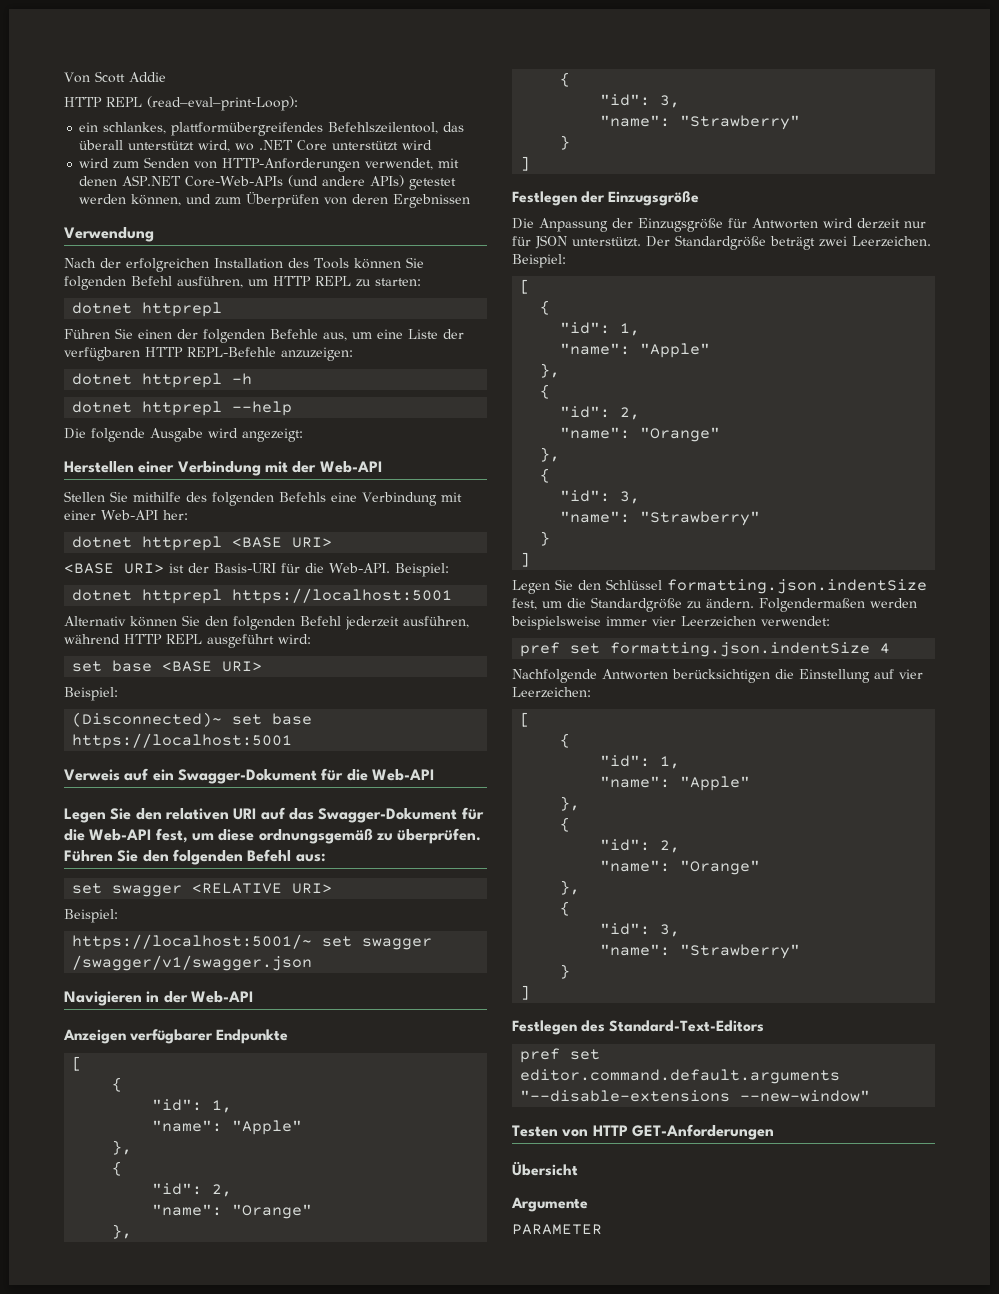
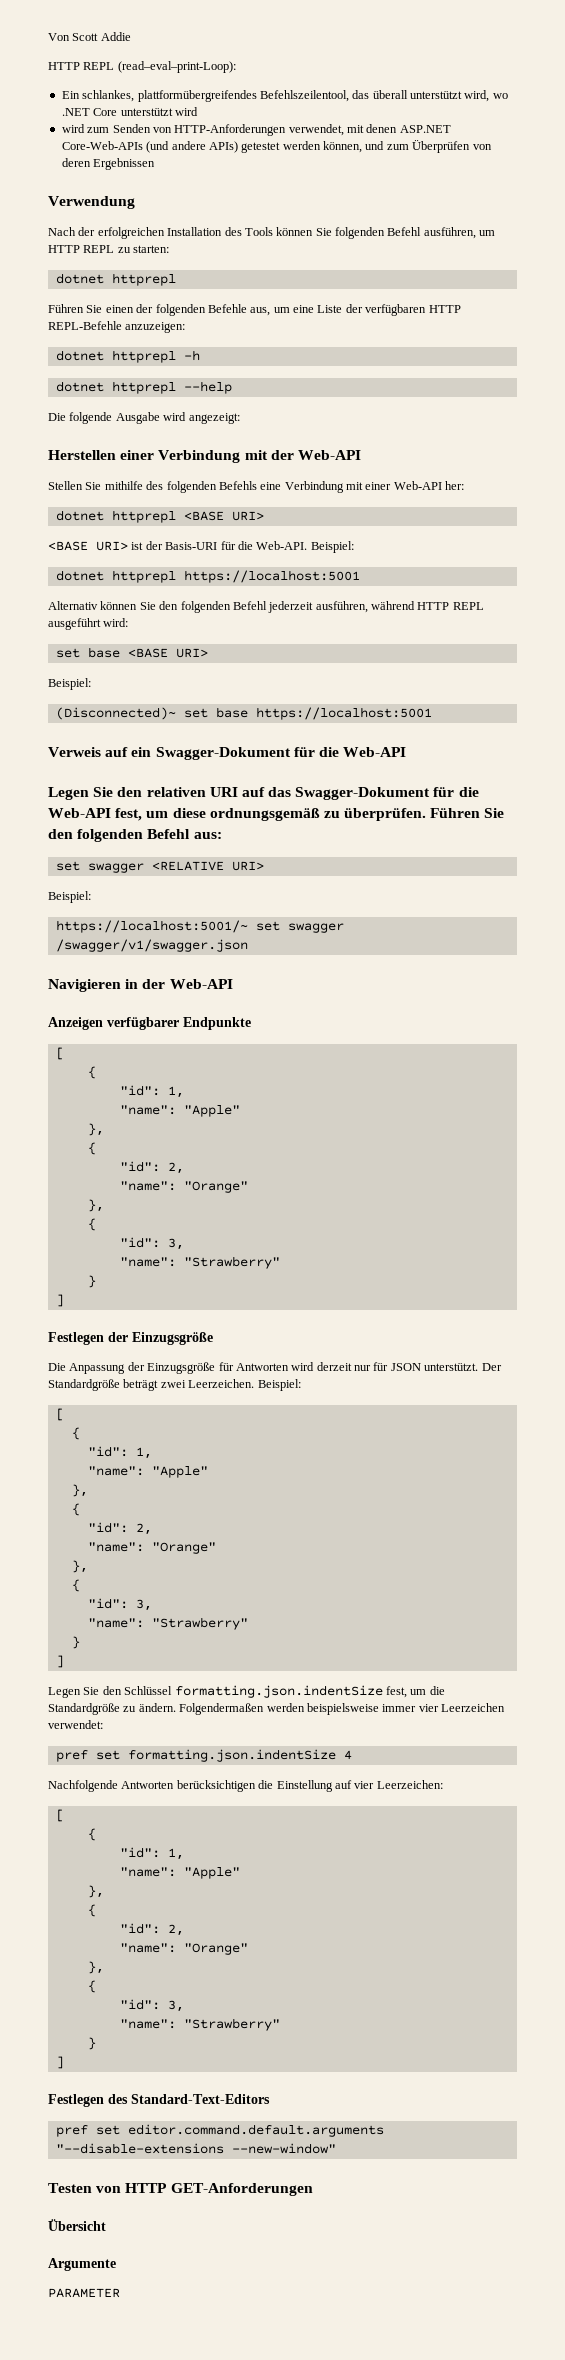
- ein schlankes, plattformübergreifendes Befehlszeilentool, das überall unterstützt wird, wo .NET Core unterstützt wird
+ Ein schlankes, plattformübergreifendes Befehlszeilentool, das überall unterstützt wird, wo .NET Core unterstützt wird

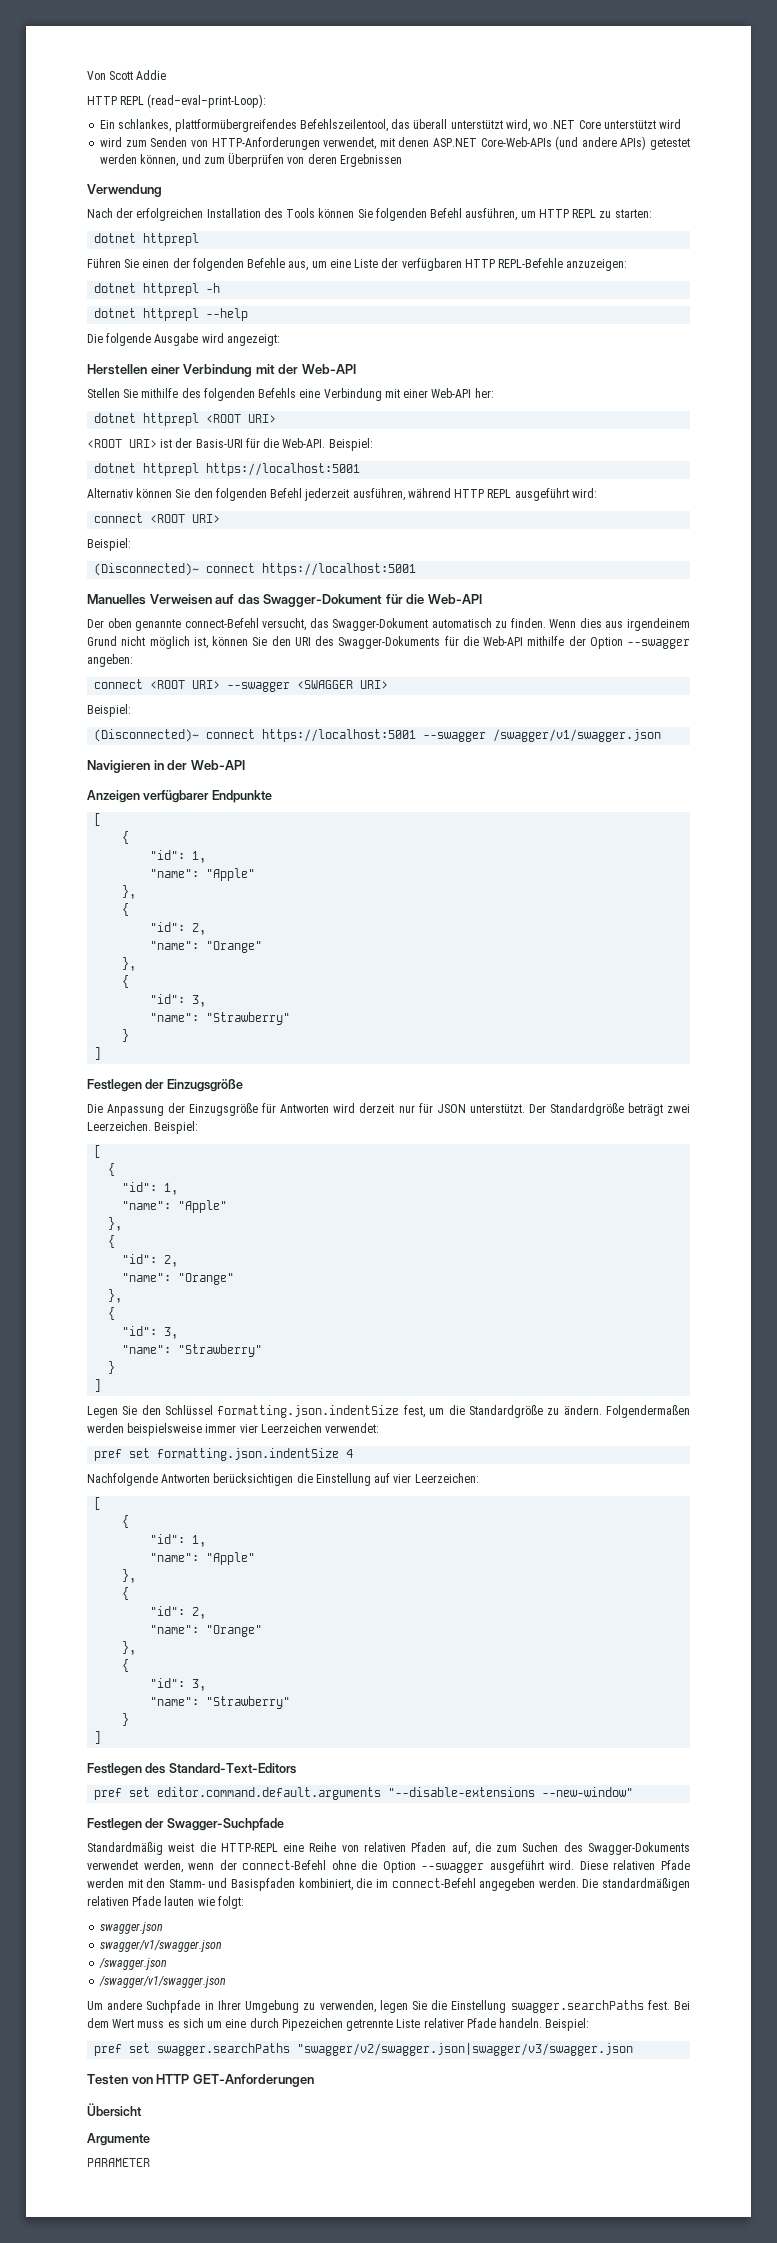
- dotnet httprepl <BASE URI>
- <BASE URI> ist der Basis-URI für die Web-API.
+ dotnet httprepl <ROOT URI>
+ <ROOT URI> ist der Basis-URI für die Web-API.
  Alternativ können Sie den folgenden Befehl jederzeit ausführen, während HTTP REPL ausgeführt wird:
- set base <BASE URI>
+ connect <ROOT URI>
  Beispiel:
- (Disconnected)~ set base https://localhost:5001
- Verweis auf ein Swagger-Dokument für die Web-API
- Legen Sie den relativen URI auf das Swagger-Dokument für die Web-API fest, um diese ordnungsgemäß zu überprüfen. Führen Sie den folgenden Befehl aus:
- set swagger <RELATIVE URI>
+ (Disconnected)~ connect https://localhost:5001
+ Manuelles Verweisen auf das Swagger-Dokument für die Web-API
+ Der oben genannte connect-Befehl versucht, das Swagger-Dokument automatisch zu finden. Wenn dies aus irgendeinem Grund nicht möglich ist, können Sie den URI des Swagger-Dokuments für die Web-API mithilfe der Option --swagger angeben:
+ connect <ROOT URI> --swagger <SWAGGER URI>
  Beispiel:
- https://localhost:5001/~ set swagger /swagger/v1/swagger.json
+ (Disconnected)~ connect https://localhost:5001 --swagger /swagger/v1/swagger.json
+ Festlegen der Swagger-Suchpfade
+ Standardmäßig weist die HTTP-REPL eine Reihe von relativen Pfaden auf, die zum Suchen des Swagger-Dokuments verwendet werden, wenn der connect-Befehl ohne die Option --swagger ausgeführt wird. Diese relativen Pfade werden mit den Stamm- und Basispfaden kombiniert, die im connect-Befehl angegeben werden. Die standardmäßigen relativen Pfade lauten wie folgt:
+ swagger.json
+ swagger/v1/swagger.json
+ /swagger.json
+ /swagger/v1/swagger.json
+ Um andere Suchpfade in Ihrer Umgebung zu verwenden, legen Sie die Einstellung swagger.searchPaths fest. Bei dem Wert muss es sich um eine durch Pipezeichen getrennte Liste relativer Pfade handeln. Beispiel:
+ pref set swagger.searchPaths "swagger/v2/swagger.json|swagger/v3/swagger.json

